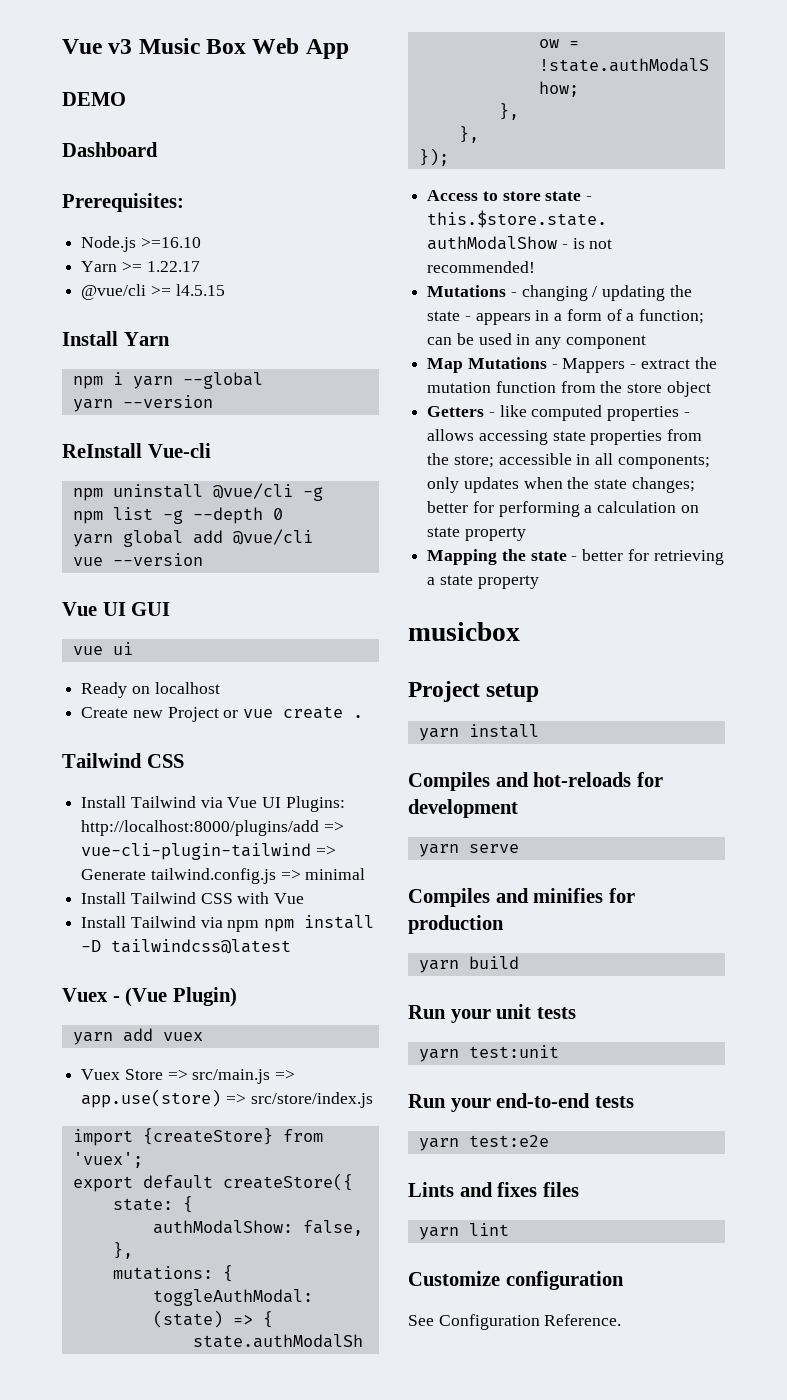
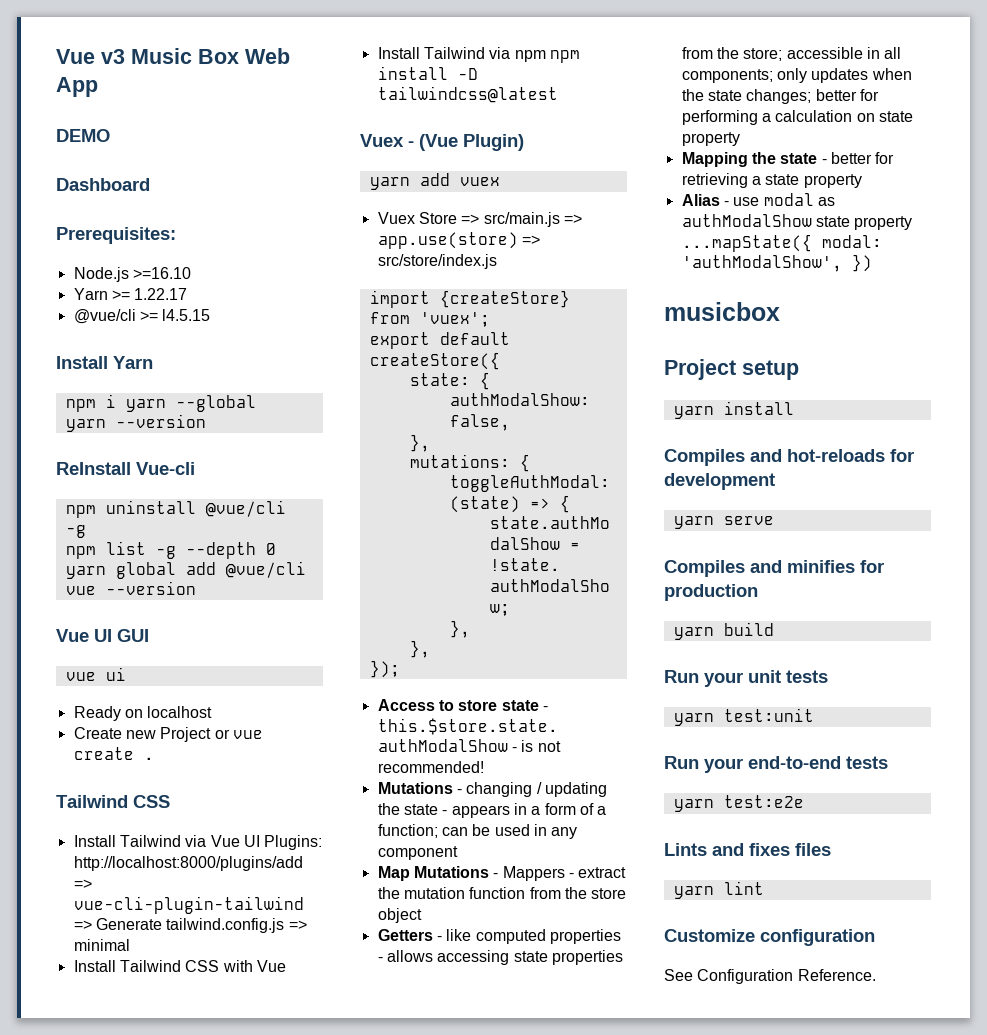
+ Alias - use modal as authModalShow state property ...mapState({ modal: 'authModalShow', })

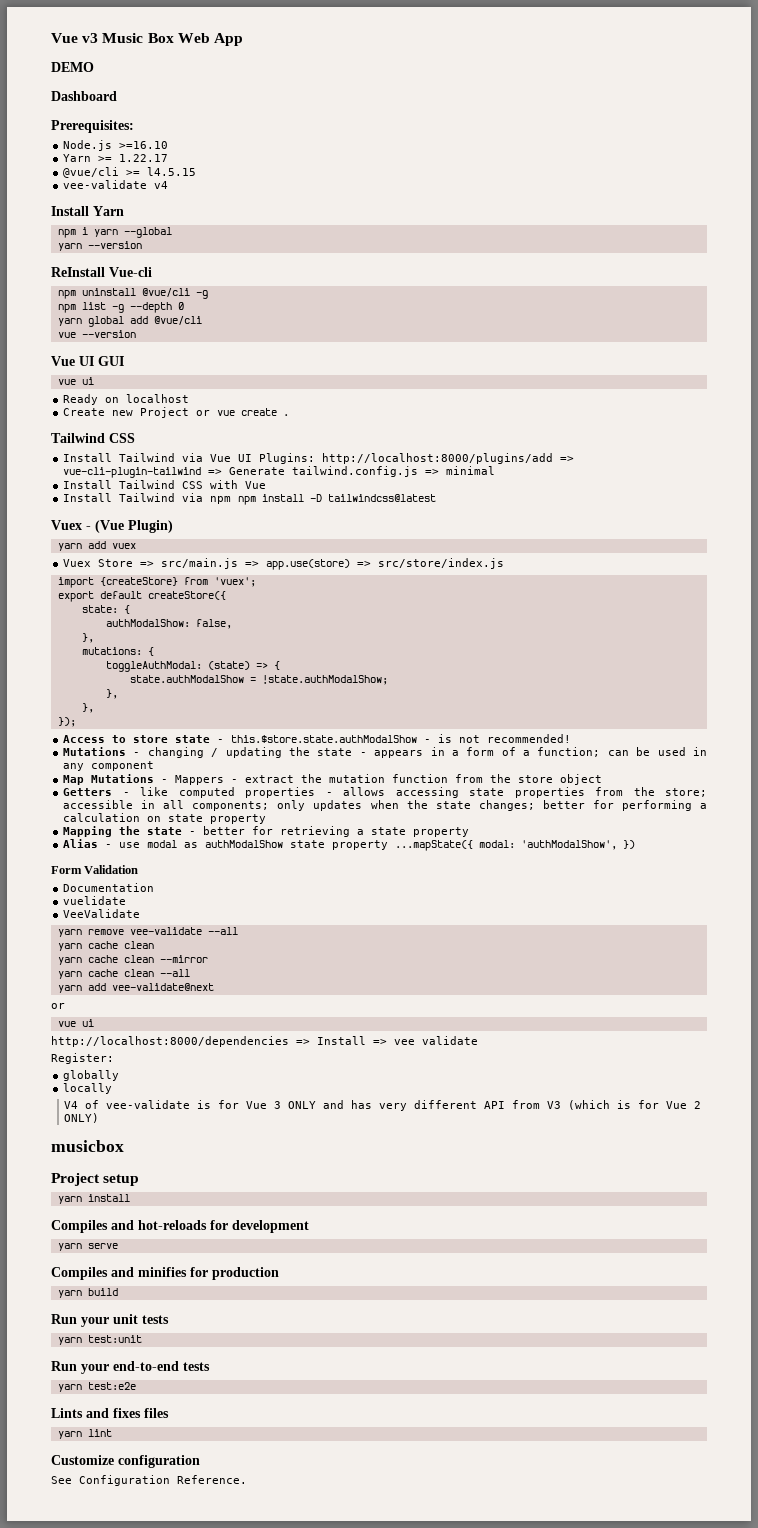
+ vee-validate v4
+ Form Validation
+ Documentation
+ vuelidate
+ VeeValidate
+ yarn remove vee-validate --all
+ yarn cache clean
+ yarn cache clean --mirror
+ yarn cache clean --all
+ yarn add vee-validate@next
+ or
+ vue ui
+ http://localhost:8000/dependencies => Install => vee validate
+ Register:
+ globally
+ locally
+ V4 of vee-validate is for Vue 3 ONLY and has very different API from V3 (which is for Vue 2 ONLY)

